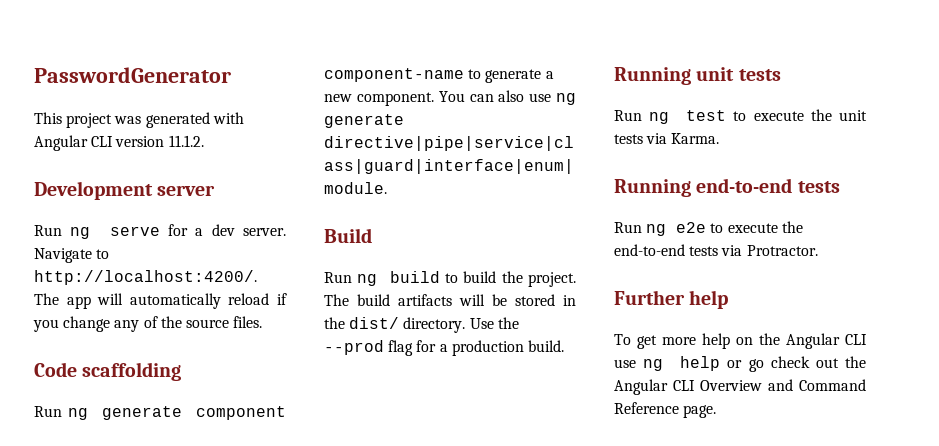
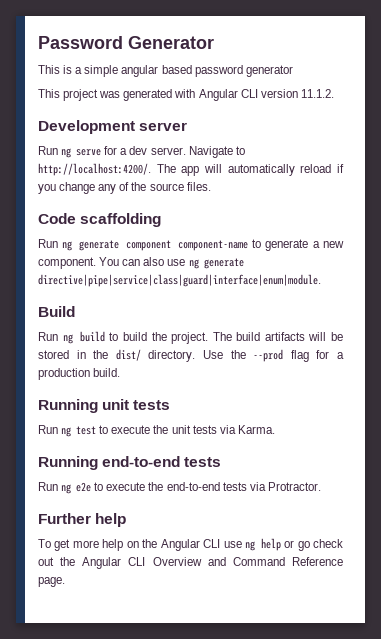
- PasswordGenerator
+ Password Generator
+ This is a simple angular based password generator

